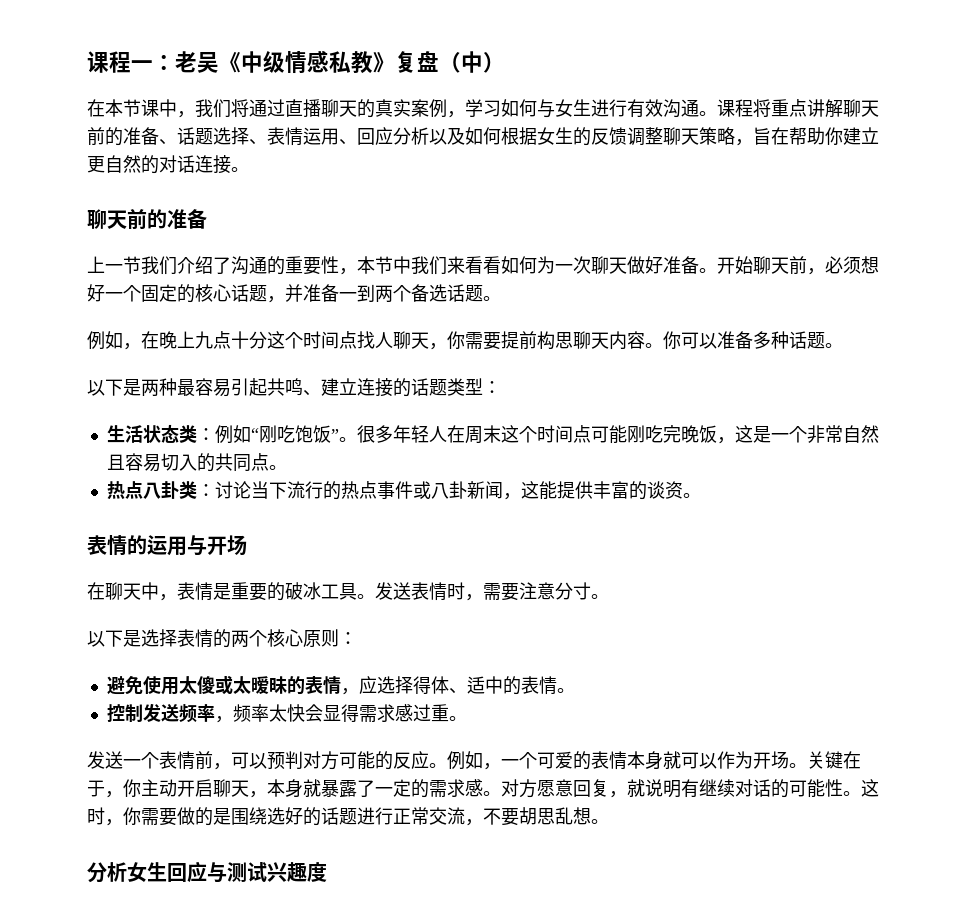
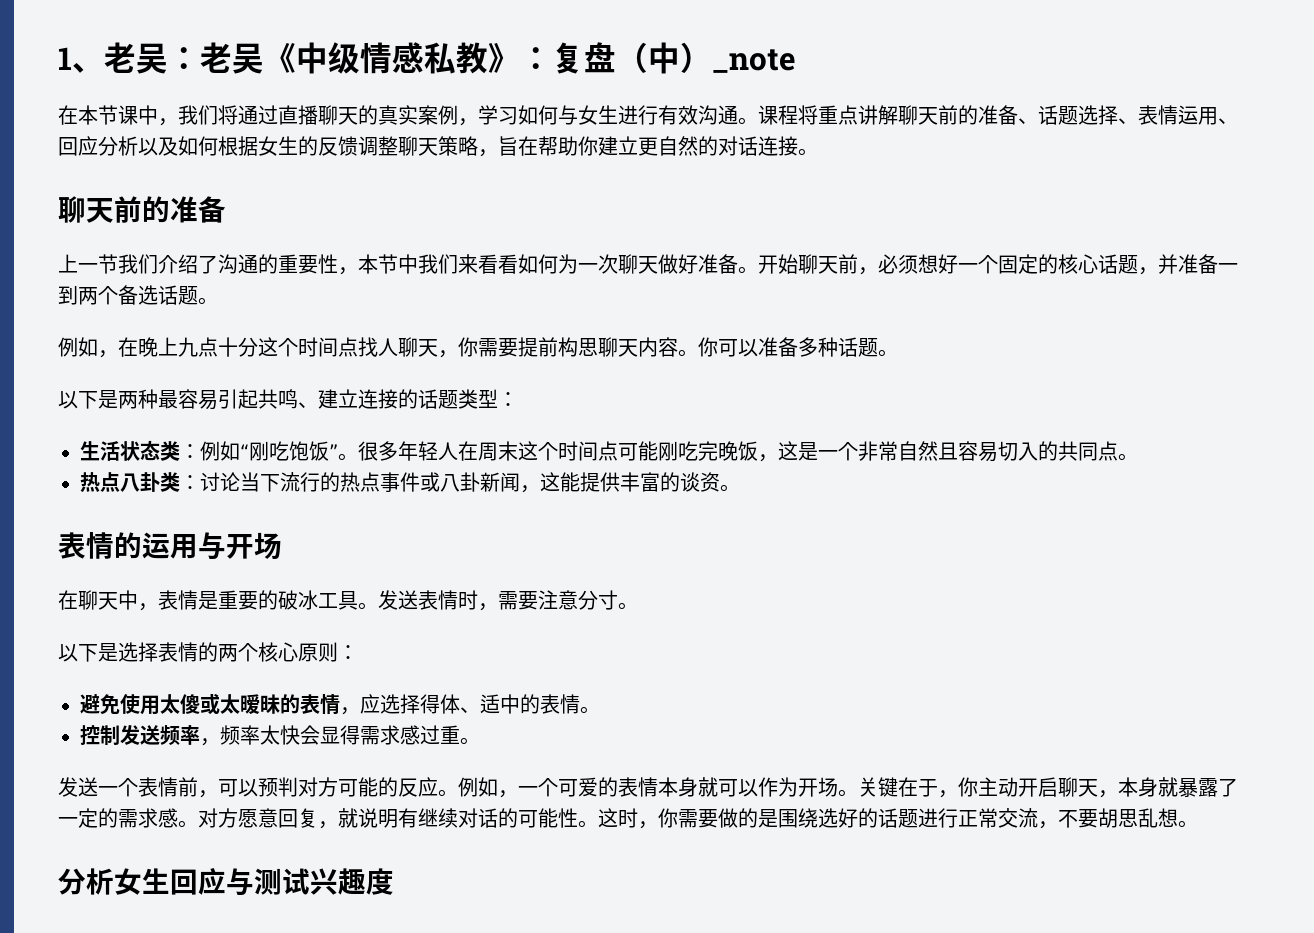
- 课程一：老吴《中级情感私教》复盘（中）
+ 1、老吴：老吴《中级情感私教》：复盘（中）_note

